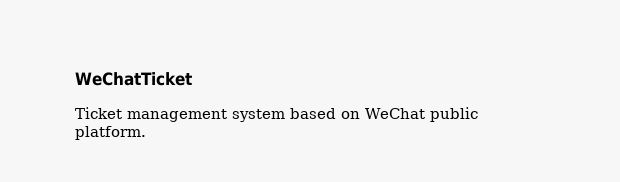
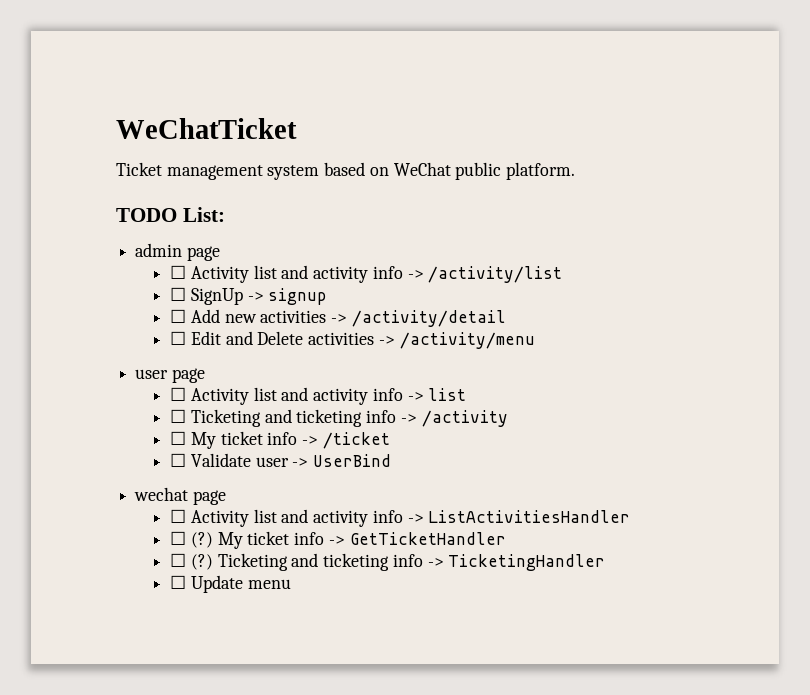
+ TODO List:
+ admin page
+ ☐ Activity list and activity info -> /activity/list
+ ☐ SignUp -> signup
+ ☐ Add new activities -> /activity/detail
+ ☐ Edit and Delete activities -> /activity/menu
+ user page
+ ☐ Activity list and activity info -> list
+ ☐ Ticketing and ticketing info -> /activity
+ ☐ My ticket info -> /ticket
+ ☐ Validate user -> UserBind
+ wechat page
+ ☐ Activity list and activity info -> ListActivitiesHandler
+ ☐ (?) My ticket info -> GetTicketHandler
+ ☐ (?) Ticketing and ticketing info -> TicketingHandler
+ ☐ Update menu

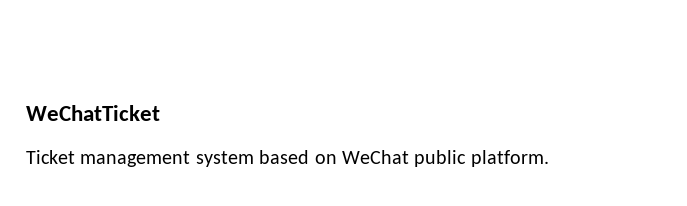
- TODO List:
- admin page
- ☐ Activity list and activity info -> /activity/list
- ☐ SignUp -> signup
- ☐ Add new activities -> /activity/detail
- ☐ Edit and Delete activities -> /activity/menu
- user page
- ☐ Activity list and activity info -> list
- ☐ Ticketing and ticketing info -> /activity
- ☐ My ticket info -> /ticket
- ☐ Validate user -> UserBind
- wechat page
- ☐ Activity list and activity info -> ListActivitiesHandler
- ☐ (?) My ticket info -> GetTicketHandler
- ☐ (?) Ticketing and ticketing info -> TicketingHandler
- ☐ Update menu

